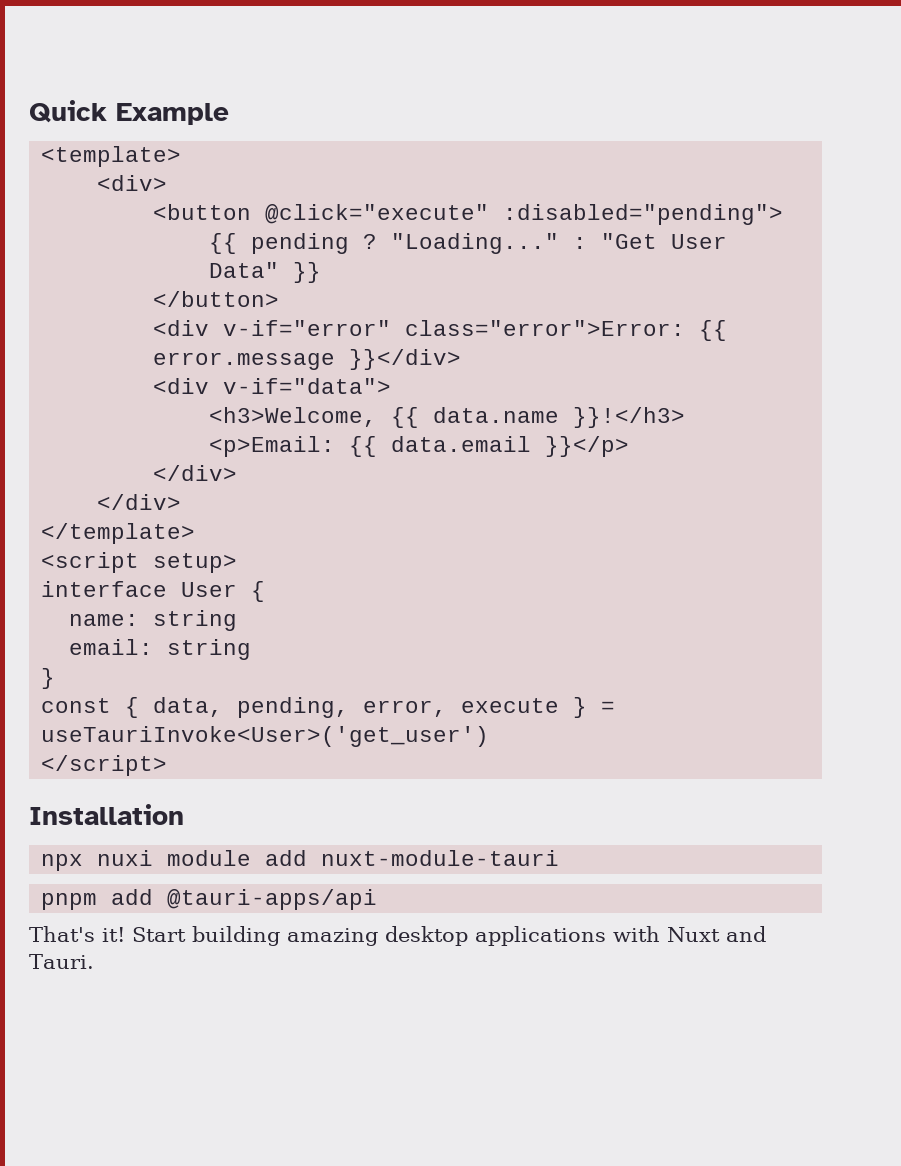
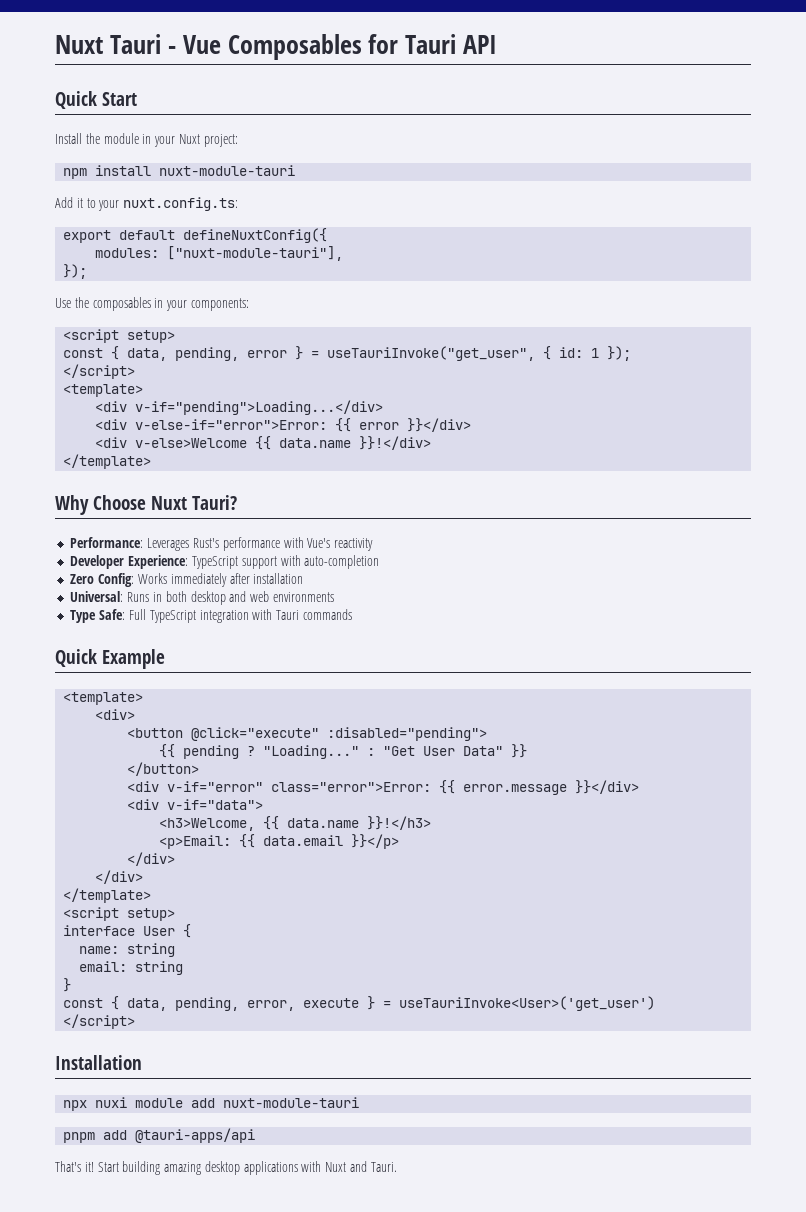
+ Nuxt Tauri - Vue Composables for Tauri API
+ Quick Start
+ Install the module in your Nuxt project:
+ npm install nuxt-module-tauri
+ Add it to your nuxt.config.ts:
+ export default defineNuxtConfig({
+ modules: ["nuxt-module-tauri"],
+ });
+ Use the composables in your components:
+ <script setup>
+ const { data, pending, error } = useTauriInvoke("get_user", { id: 1 });
+ </script>
+ <template>
+ <div v-if="pending">Loading...</div>
+ <div v-else-if="error">Error: {{ error }}</div>
+ <div v-else>Welcome {{ data.name }}!</div>
+ </template>
+ Why Choose Nuxt Tauri?
+ Performance: Leverages Rust's performance with Vue's reactivity
+ Developer Experience: TypeScript support with auto-completion
+ Zero Config: Works immediately after installation
+ Universal: Runs in both desktop and web environments
+ Type Safe: Full TypeScript integration with Tauri commands

